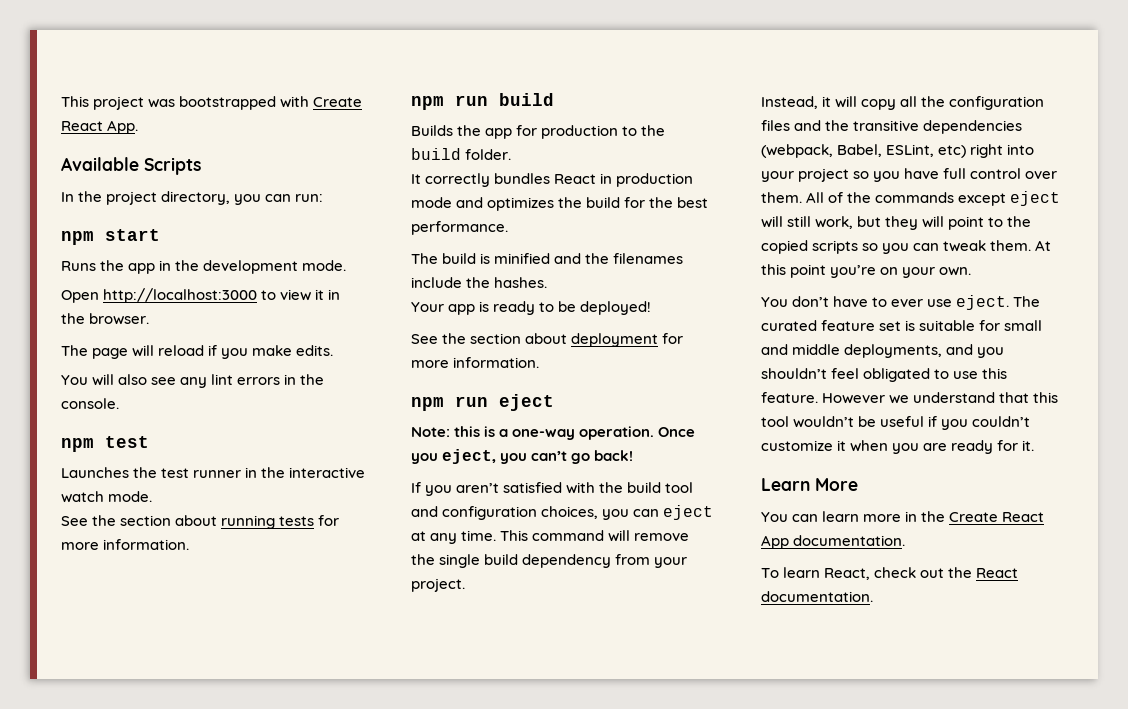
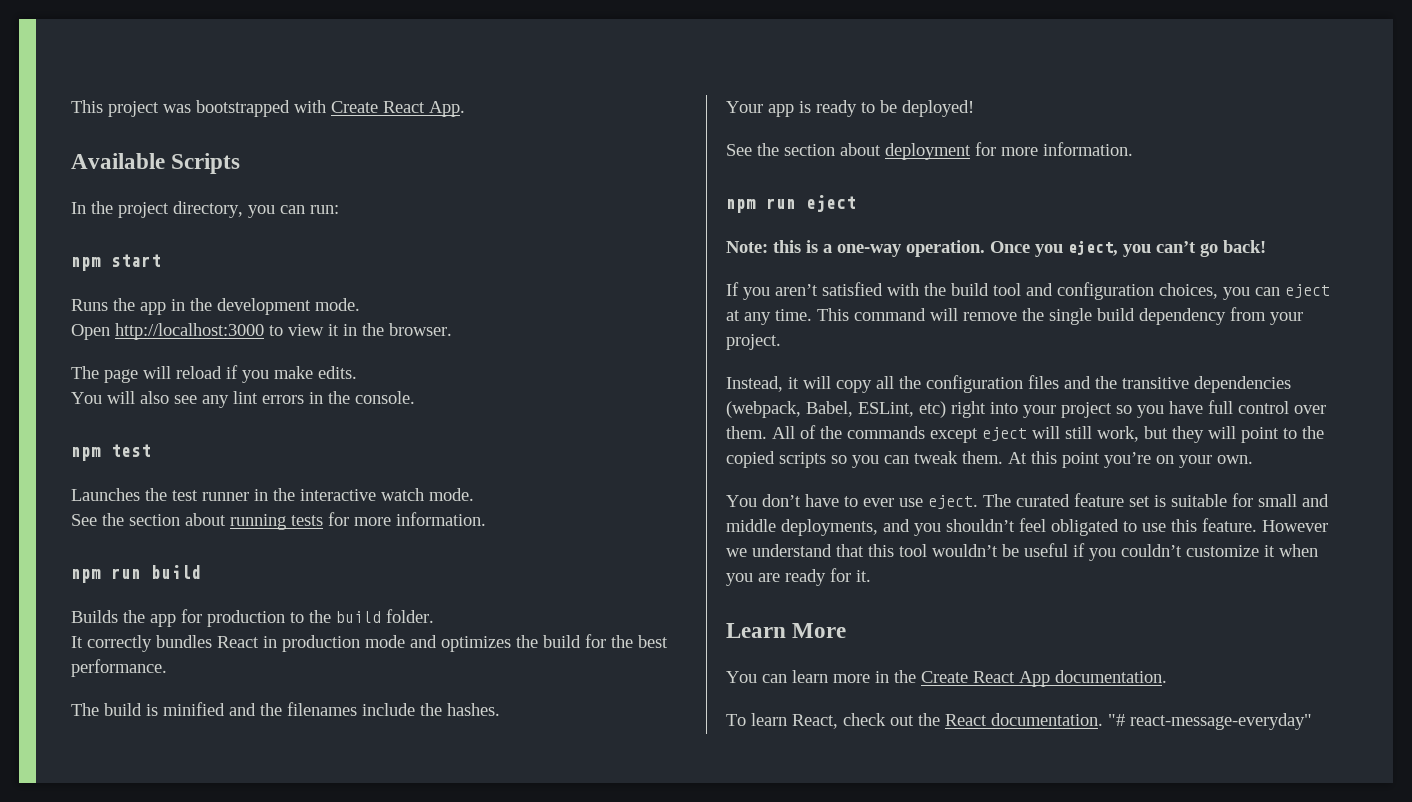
+ "# react-message-everyday"

